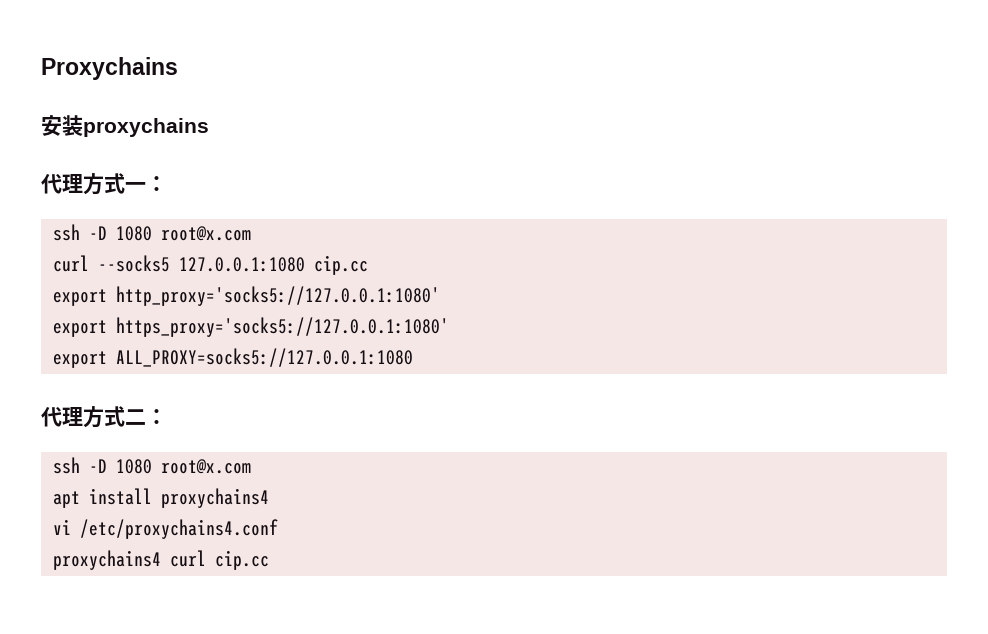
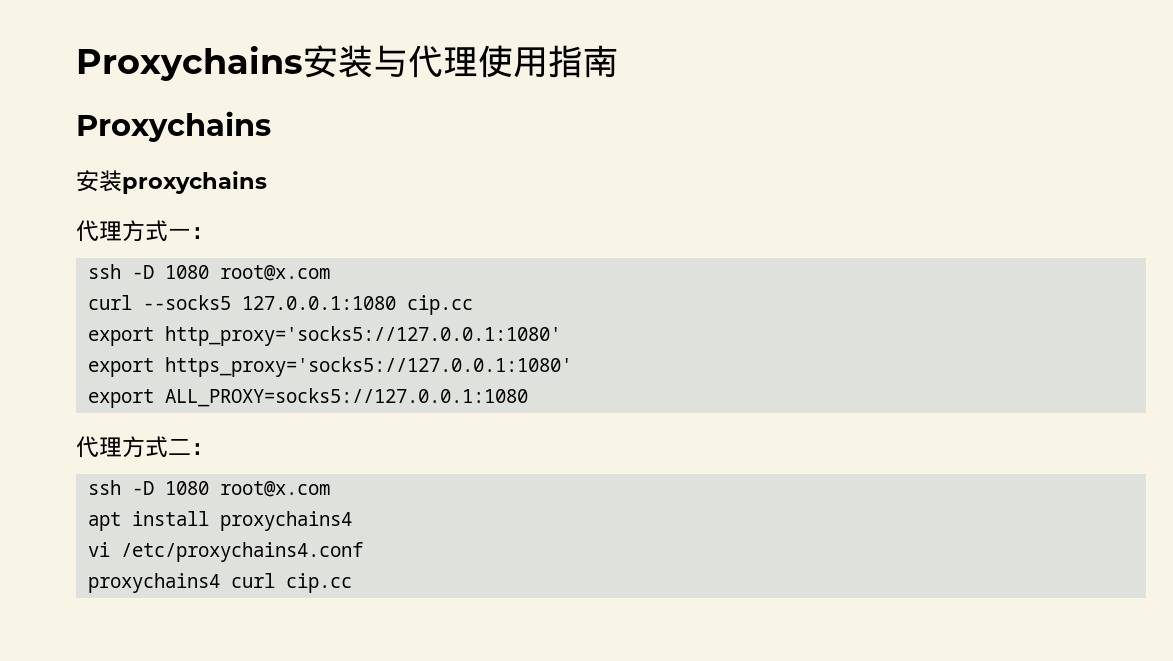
+ Proxychains安装与代理使用指南

